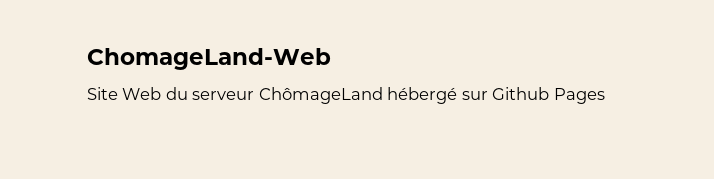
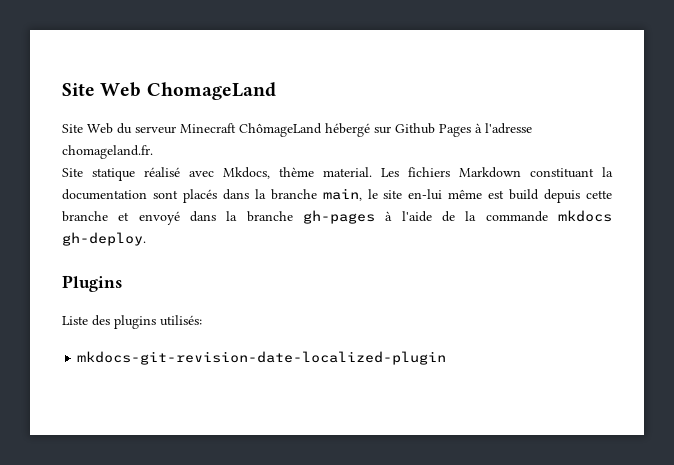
- ChomageLand-Web
+ Site Web ChomageLand
- Site Web du serveur ChômageLand hébergé sur Github Pages
+ Site Web du serveur Minecraft ChômageLand hébergé sur Github Pages à l'adresse chomageland.fr.
+ Site statique réalisé avec Mkdocs, thème material. Les fichiers Markdown constituant la documentation sont placés dans la branche main, le site en-lui même est build depuis cette branche et envoyé dans la branche gh-pages à l'aide de la commande mkdocs gh-deploy.
+ Plugins
+ Liste des plugins utilisés:
+ mkdocs-git-revision-date-localized-plugin

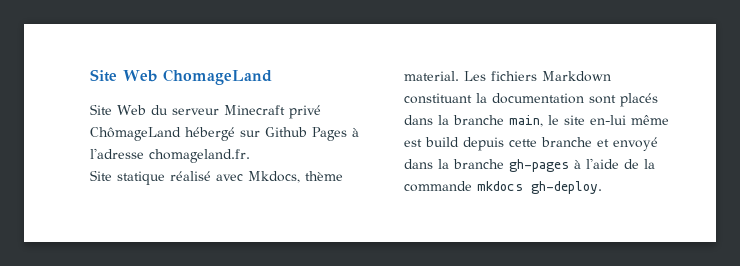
- Site Web du serveur Minecraft ChômageLand hébergé sur Github Pages à l'adresse chomageland.fr.
+ Site Web du serveur Minecraft privé ChômageLand hébergé sur Github Pages à l'adresse chomageland.fr.
- Plugins
- Liste des plugins utilisés:
- mkdocs-git-revision-date-localized-plugin

